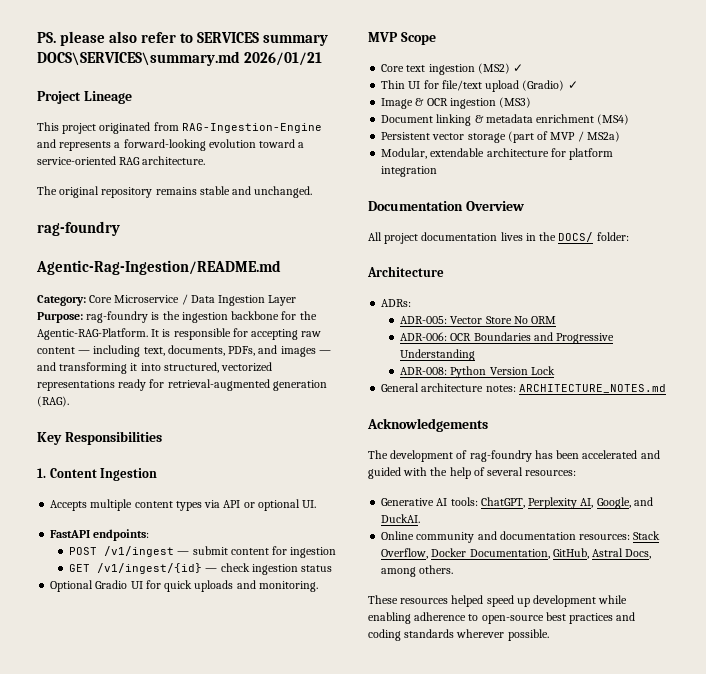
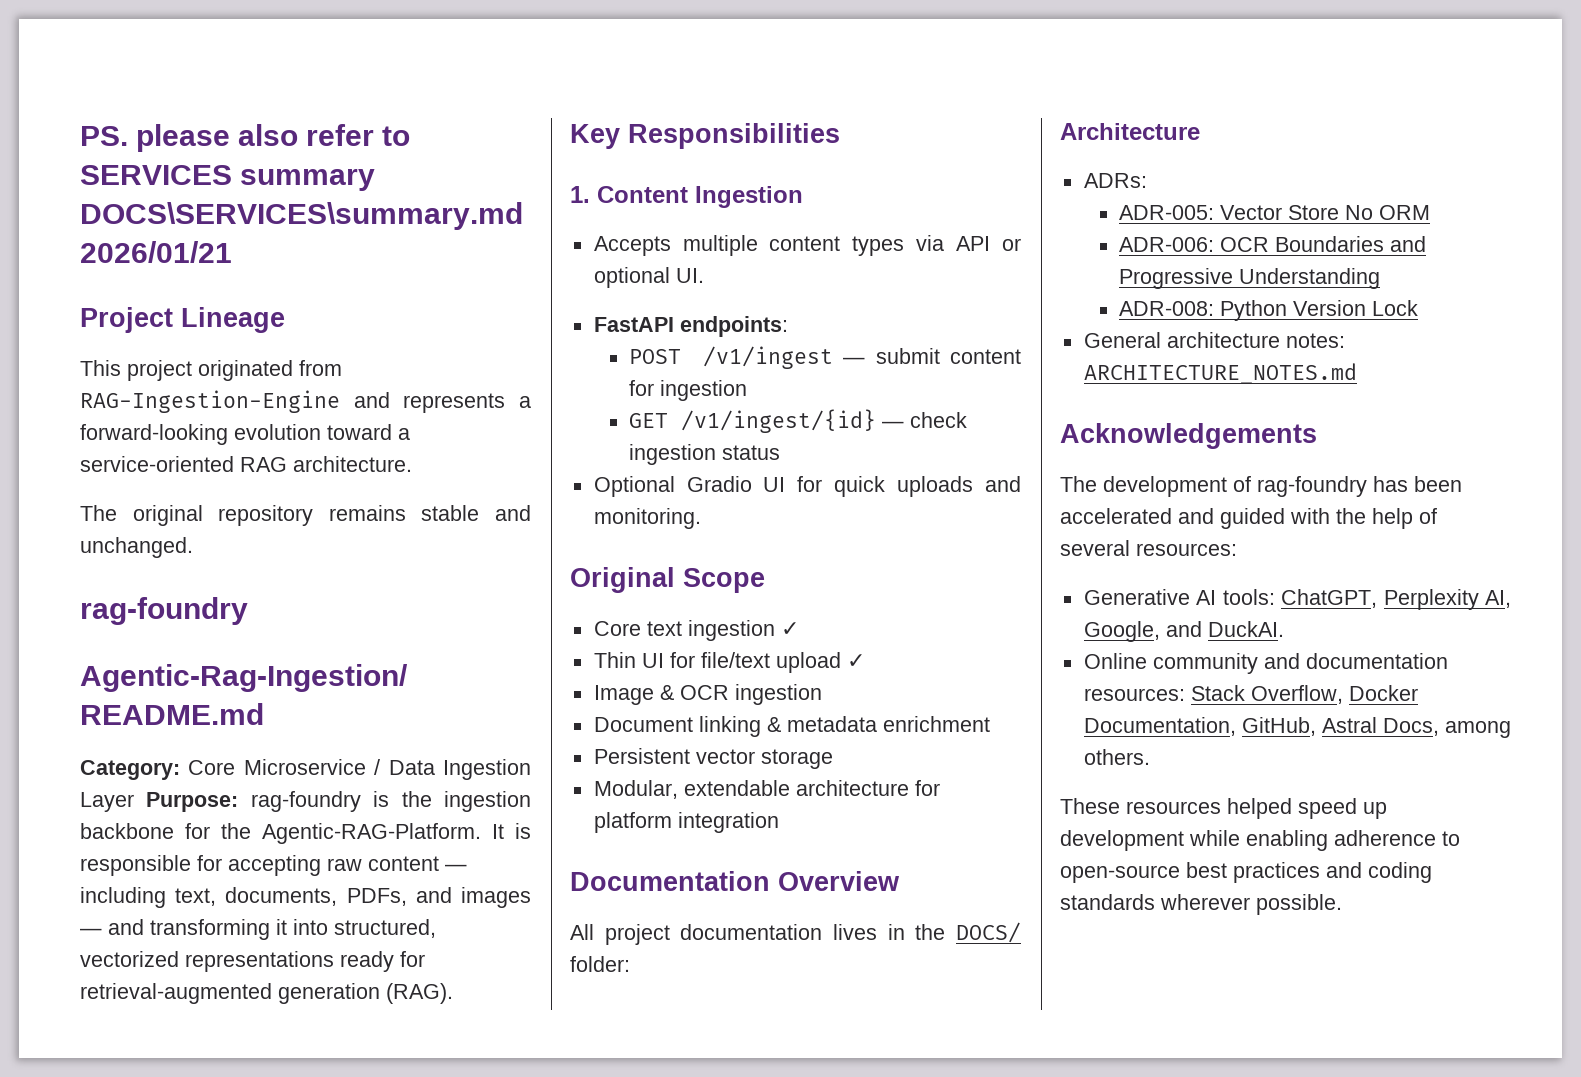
- MVP Scope
+ Original Scope
- Core text ingestion (MS2) ✓
+ Core text ingestion ✓
- Thin UI for file/text upload (Gradio) ✓
+ Thin UI for file/text upload ✓
- Image & OCR ingestion (MS3)
+ Image & OCR ingestion
- Document linking & metadata enrichment (MS4)
+ Document linking & metadata enrichment
- Persistent vector storage (part of MVP / MS2a)
+ Persistent vector storage

